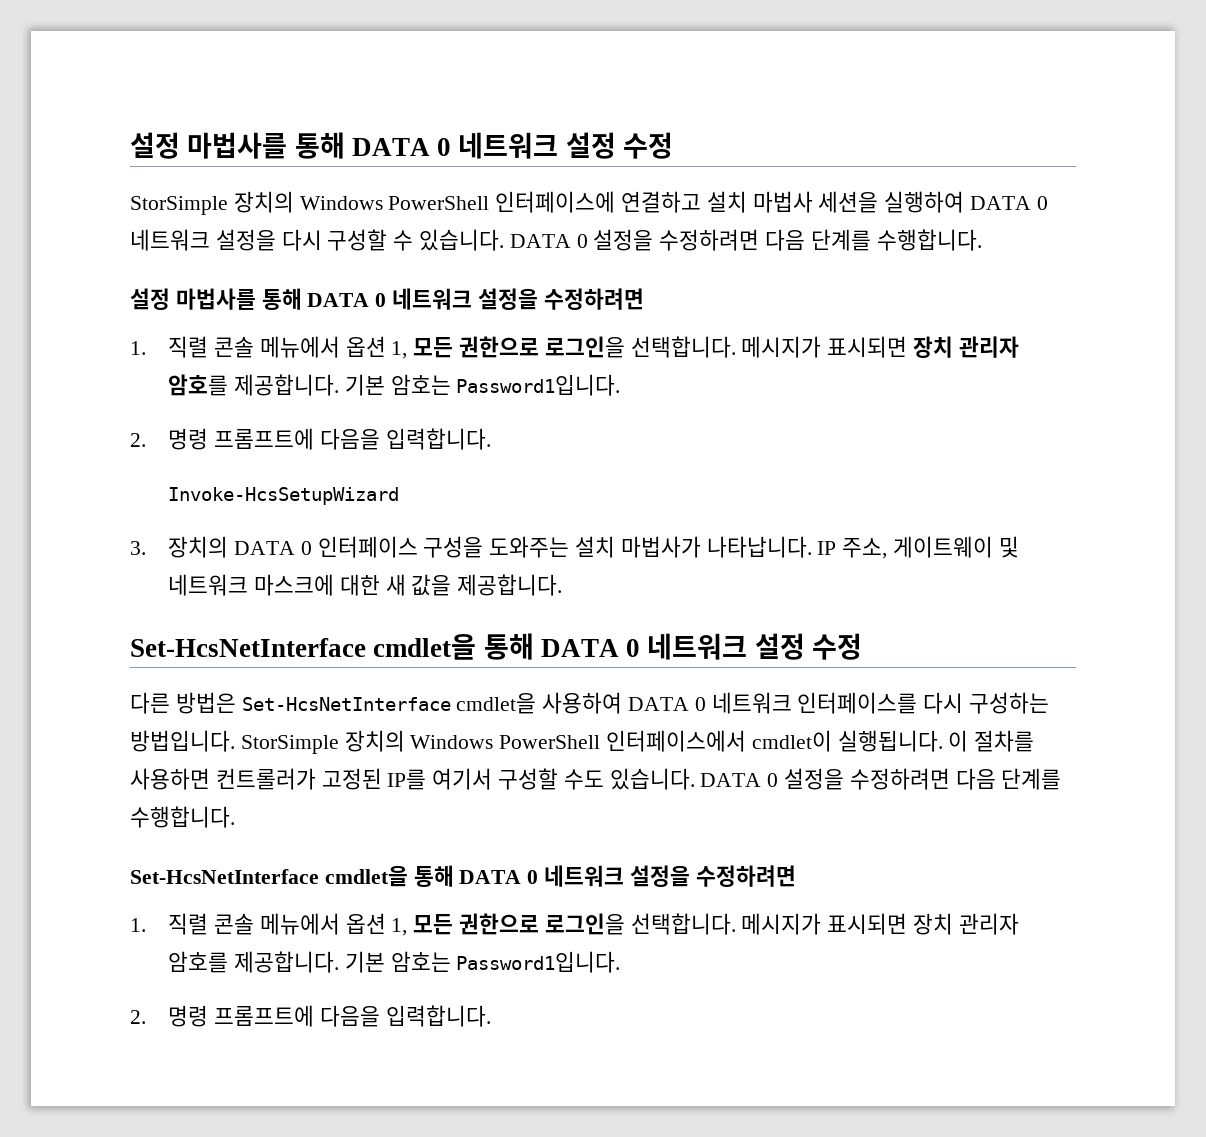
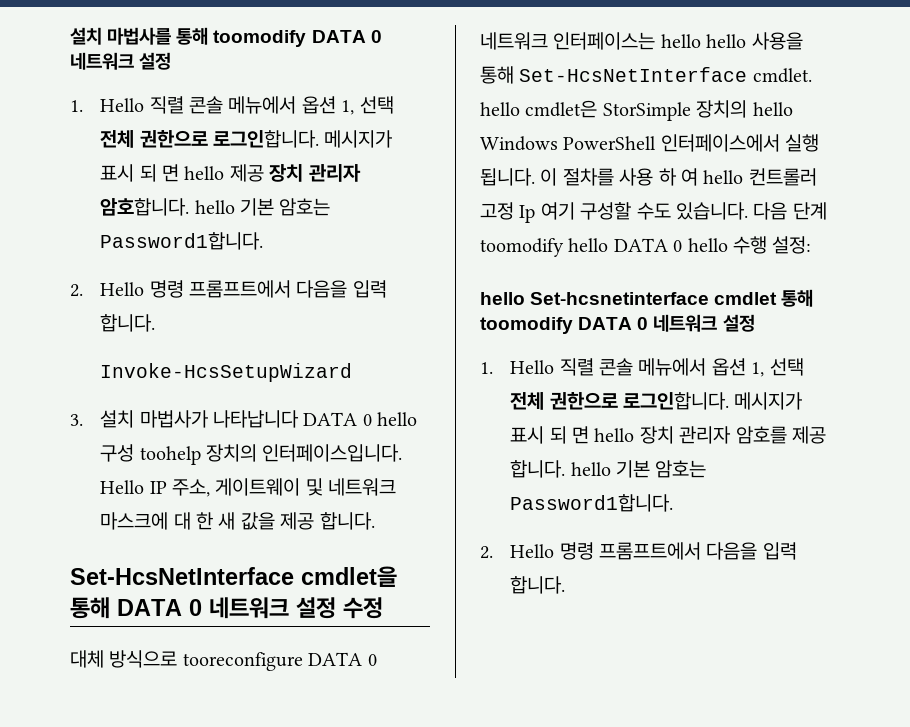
- 설정 마법사를 통해 DATA 0 네트워크 설정 수정
- StorSimple 장치의 Windows PowerShell 인터페이스에 연결하고 설치 마법사 세션을 실행하여 DATA 0 네트워크 설정을 다시 구성할 수 있습니다. DATA 0 설정을 수정하려면 다음 단계를 수행합니다.
- 설정 마법사를 통해 DATA 0 네트워크 설정을 수정하려면
- 1. 직렬 콘솔 메뉴에서 옵션 1, 모든 권한으로 로그인을 선택합니다. 메시지가 표시되면 장치 관리자 암호를 제공합니다. 기본 암호는 Password1입니다.
- 2. 명령 프롬프트에 다음을 입력합니다.
+ 설치 마법사를 통해 toomodify DATA 0 네트워크 설정
+ 1. Hello 직렬 콘솔 메뉴에서 옵션 1, 선택 전체 권한으로 로그인합니다. 메시지가 표시 되 면 hello 제공 장치 관리자 암호합니다. hello 기본 암호는 Password1합니다.
+ 2. Hello 명령 프롬프트에서 다음을 입력 합니다.
  Invoke-HcsSetupWizard
- 3. 장치의 DATA 0 인터페이스 구성을 도와주는 설치 마법사가 나타납니다. IP 주소, 게이트웨이 및 네트워크 마스크에 대한 새 값을 제공합니다.
+ 3. 설치 마법사가 나타납니다 DATA 0 hello 구성 toohelp 장치의 인터페이스입니다. Hello IP 주소, 게이트웨이 및 네트워크 마스크에 대 한 새 값을 제공 합니다.
- 다른 방법은 Set-HcsNetInterface cmdlet을 사용하여 DATA 0 네트워크 인터페이스를 다시 구성하는 방법입니다. StorSimple 장치의 Windows PowerShell 인터페이스에서 cmdlet이 실행됩니다. 이 절차를 사용하면 컨트롤러가 고정된 IP를 여기서 구성할 수도 있습니다. DATA 0 설정을 수정하려면 다음 단계를 수행합니다.
- Set-HcsNetInterface cmdlet을 통해 DATA 0 네트워크 설정을 수정하려면
- 1. 직렬 콘솔 메뉴에서 옵션 1, 모든 권한으로 로그인을 선택합니다. 메시지가 표시되면 장치 관리자 암호를 제공합니다. 기본 암호는 Password1입니다.
- 2. 명령 프롬프트에 다음을 입력합니다.
+ 대체 방식으로 tooreconfigure DATA 0 네트워크 인터페이스는 hello hello 사용을 통해 Set-HcsNetInterface cmdlet. hello cmdlet은 StorSimple 장치의 hello Windows PowerShell 인터페이스에서 실행 됩니다. 이 절차를 사용 하 여 hello 컨트롤러 고정 Ip 여기 구성할 수도 있습니다. 다음 단계 toomodify hello DATA 0 hello 수행 설정:
+ hello Set-hcsnetinterface cmdlet 통해 toomodify DATA 0 네트워크 설정
+ 1. Hello 직렬 콘솔 메뉴에서 옵션 1, 선택 전체 권한으로 로그인합니다. 메시지가 표시 되 면 hello 장치 관리자 암호를 제공 합니다. hello 기본 암호는 Password1합니다.
+ 2. Hello 명령 프롬프트에서 다음을 입력 합니다.

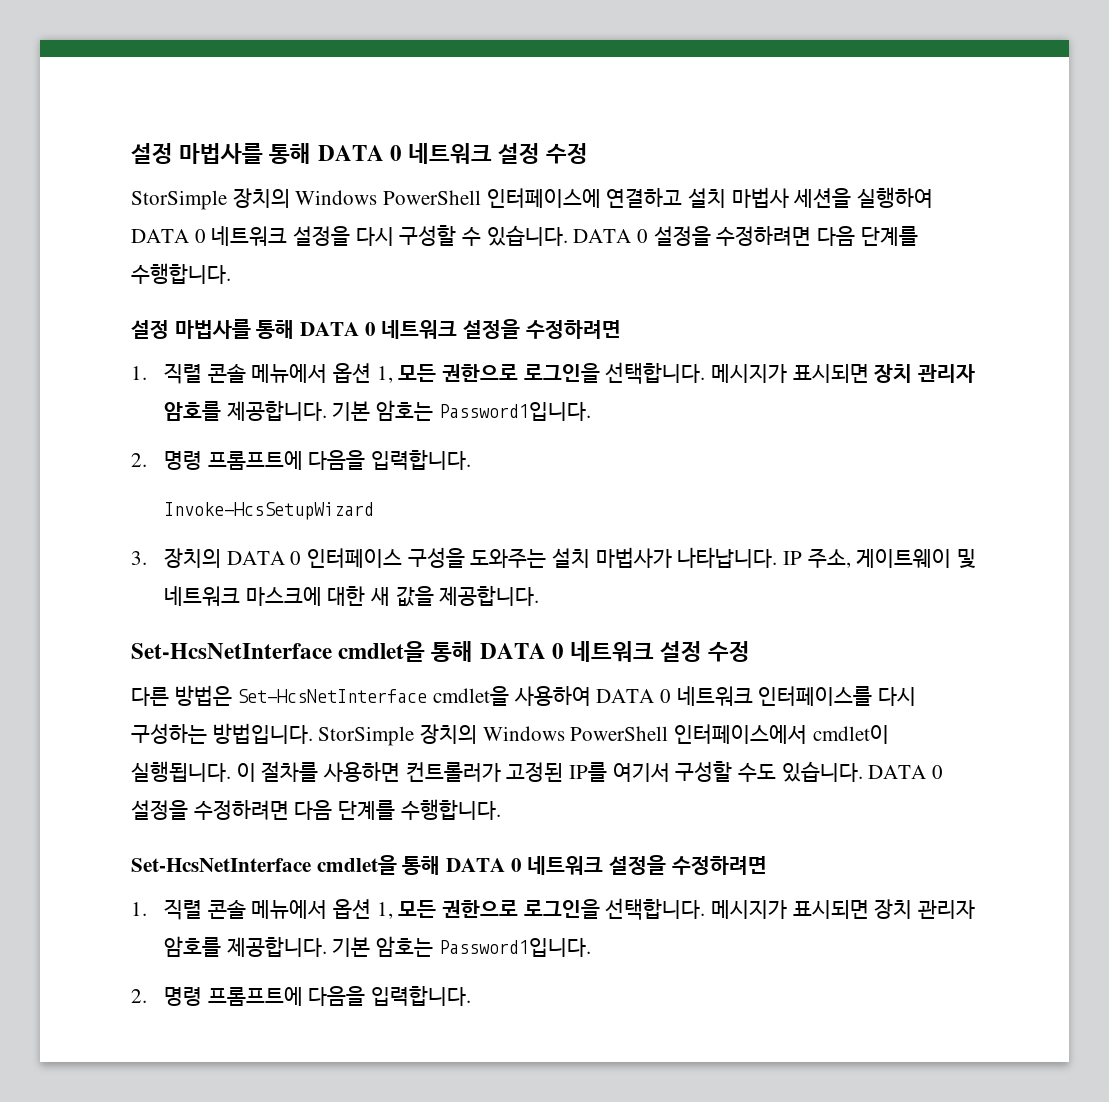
- 설치 마법사를 통해 toomodify DATA 0 네트워크 설정
- 1. Hello 직렬 콘솔 메뉴에서 옵션 1, 선택 전체 권한으로 로그인합니다. 메시지가 표시 되 면 hello 제공 장치 관리자 암호합니다. hello 기본 암호는 Password1합니다.
- 2. Hello 명령 프롬프트에서 다음을 입력 합니다.
+ 설정 마법사를 통해 DATA 0 네트워크 설정 수정
+ StorSimple 장치의 Windows PowerShell 인터페이스에 연결하고 설치 마법사 세션을 실행하여 DATA 0 네트워크 설정을 다시 구성할 수 있습니다. DATA 0 설정을 수정하려면 다음 단계를 수행합니다.
+ 설정 마법사를 통해 DATA 0 네트워크 설정을 수정하려면
+ 1. 직렬 콘솔 메뉴에서 옵션 1, 모든 권한으로 로그인을 선택합니다. 메시지가 표시되면 장치 관리자 암호를 제공합니다. 기본 암호는 Password1입니다.
+ 2. 명령 프롬프트에 다음을 입력합니다.
  Invoke-HcsSetupWizard
- 3. 설치 마법사가 나타납니다 DATA 0 hello 구성 toohelp 장치의 인터페이스입니다. Hello IP 주소, 게이트웨이 및 네트워크 마스크에 대 한 새 값을 제공 합니다.
+ 3. 장치의 DATA 0 인터페이스 구성을 도와주는 설치 마법사가 나타납니다. IP 주소, 게이트웨이 및 네트워크 마스크에 대한 새 값을 제공합니다.
- 대체 방식으로 tooreconfigure DATA 0 네트워크 인터페이스는 hello hello 사용을 통해 Set-HcsNetInterface cmdlet. hello cmdlet은 StorSimple 장치의 hello Windows PowerShell 인터페이스에서 실행 됩니다. 이 절차를 사용 하 여 hello 컨트롤러 고정 Ip 여기 구성할 수도 있습니다. 다음 단계 toomodify hello DATA 0 hello 수행 설정:
- hello Set-hcsnetinterface cmdlet 통해 toomodify DATA 0 네트워크 설정
- 1. Hello 직렬 콘솔 메뉴에서 옵션 1, 선택 전체 권한으로 로그인합니다. 메시지가 표시 되 면 hello 장치 관리자 암호를 제공 합니다. hello 기본 암호는 Password1합니다.
- 2. Hello 명령 프롬프트에서 다음을 입력 합니다.
+ 다른 방법은 Set-HcsNetInterface cmdlet을 사용하여 DATA 0 네트워크 인터페이스를 다시 구성하는 방법입니다. StorSimple 장치의 Windows PowerShell 인터페이스에서 cmdlet이 실행됩니다. 이 절차를 사용하면 컨트롤러가 고정된 IP를 여기서 구성할 수도 있습니다. DATA 0 설정을 수정하려면 다음 단계를 수행합니다.
+ Set-HcsNetInterface cmdlet을 통해 DATA 0 네트워크 설정을 수정하려면
+ 1. 직렬 콘솔 메뉴에서 옵션 1, 모든 권한으로 로그인을 선택합니다. 메시지가 표시되면 장치 관리자 암호를 제공합니다. 기본 암호는 Password1입니다.
+ 2. 명령 프롬프트에 다음을 입력합니다.

